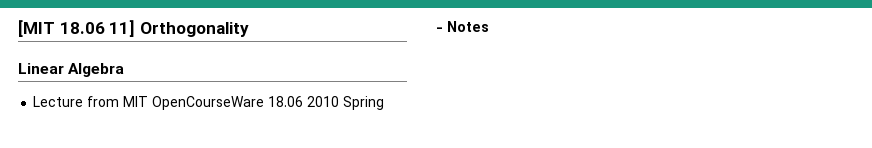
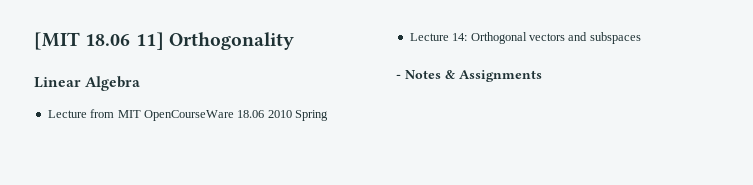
+ Lecture 14: Orthogonal vectors and subspaces
- - Notes
+ - Notes & Assignments

